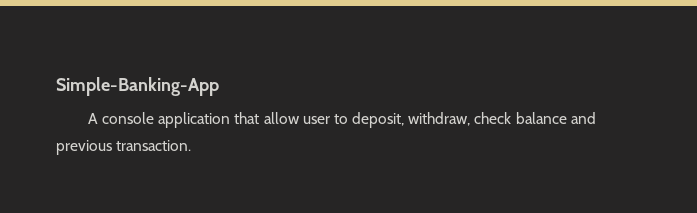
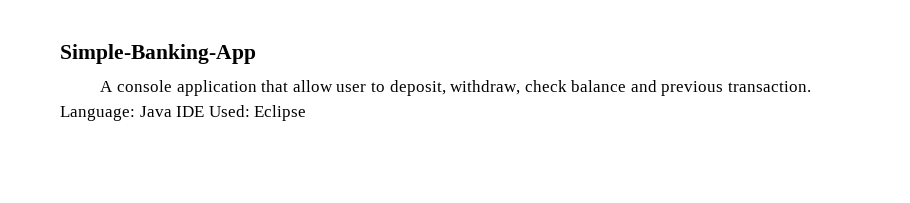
+ Language: Java IDE Used: Eclipse

